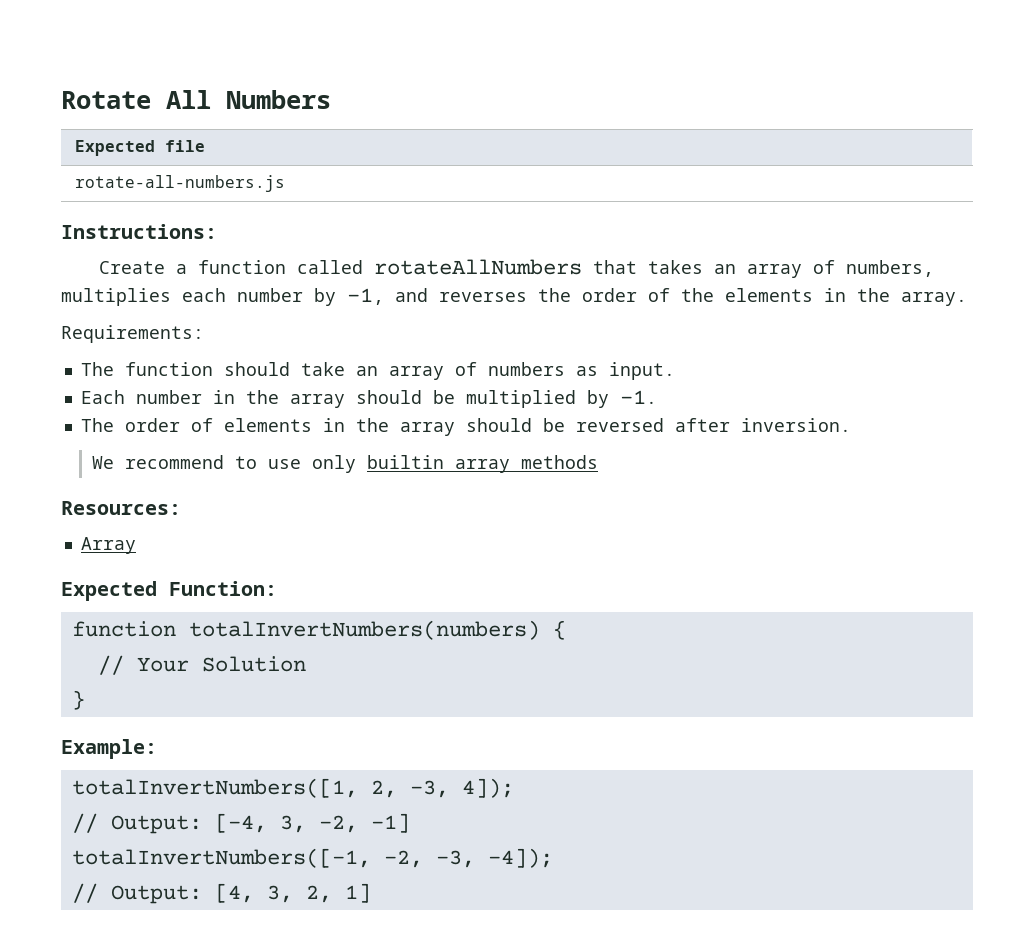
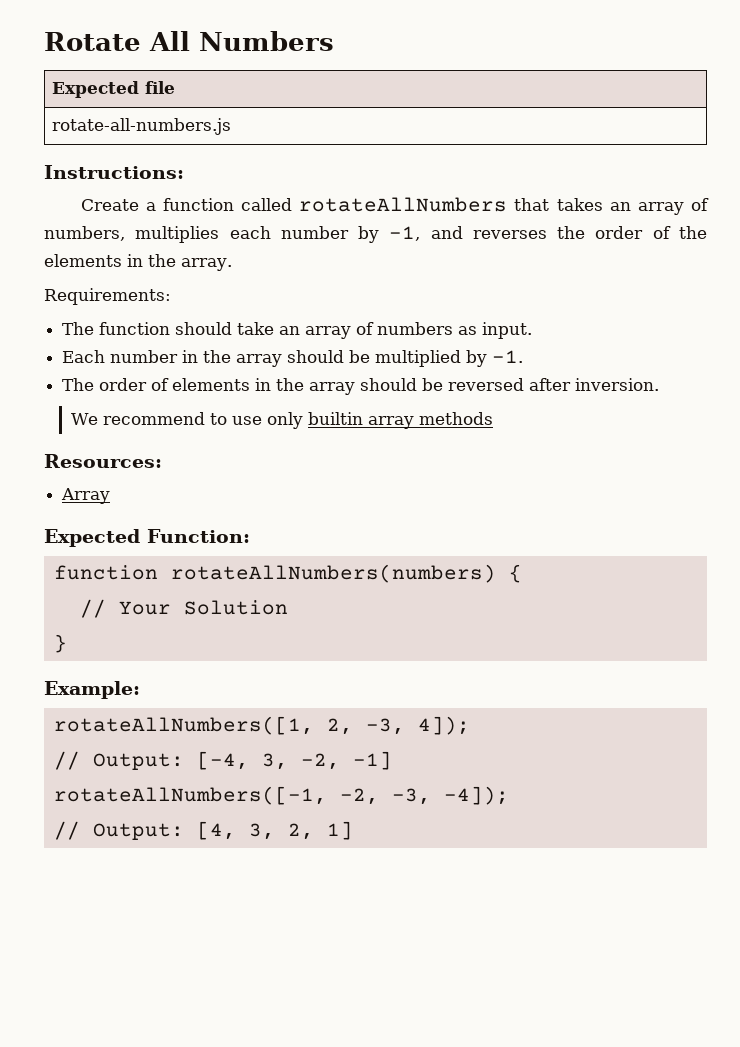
- function totalInvertNumbers(numbers) {
+ function rotateAllNumbers(numbers) {
- totalInvertNumbers([1, 2, -3, 4]);
+ rotateAllNumbers([1, 2, -3, 4]);
- totalInvertNumbers([-1, -2, -3, -4]);
+ rotateAllNumbers([-1, -2, -3, -4]);

